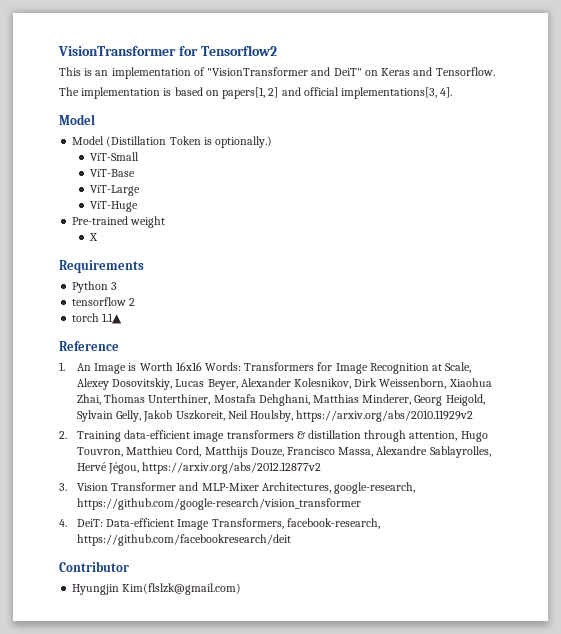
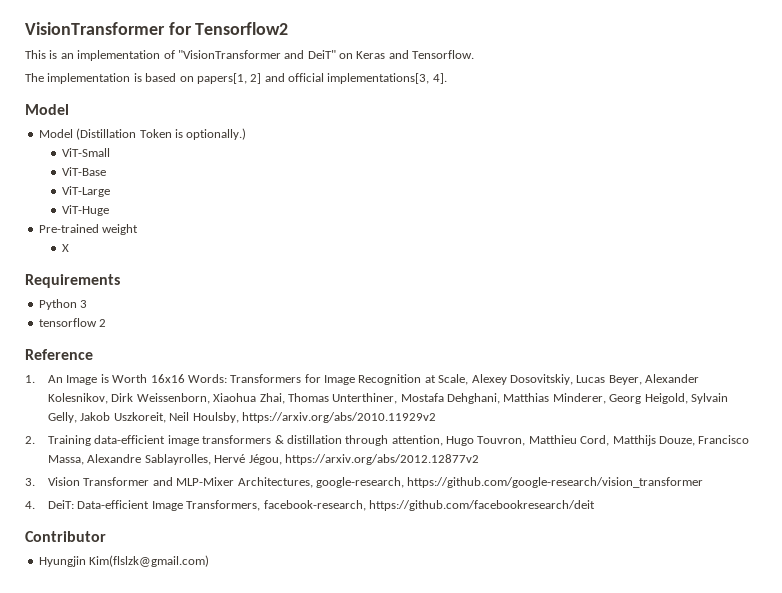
- torch 1.1▲

